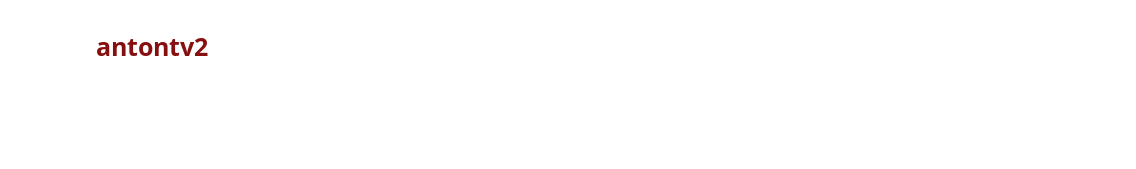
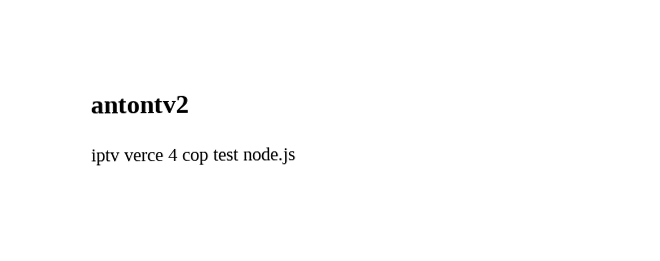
+ iptv verce 4 cop test node.js

